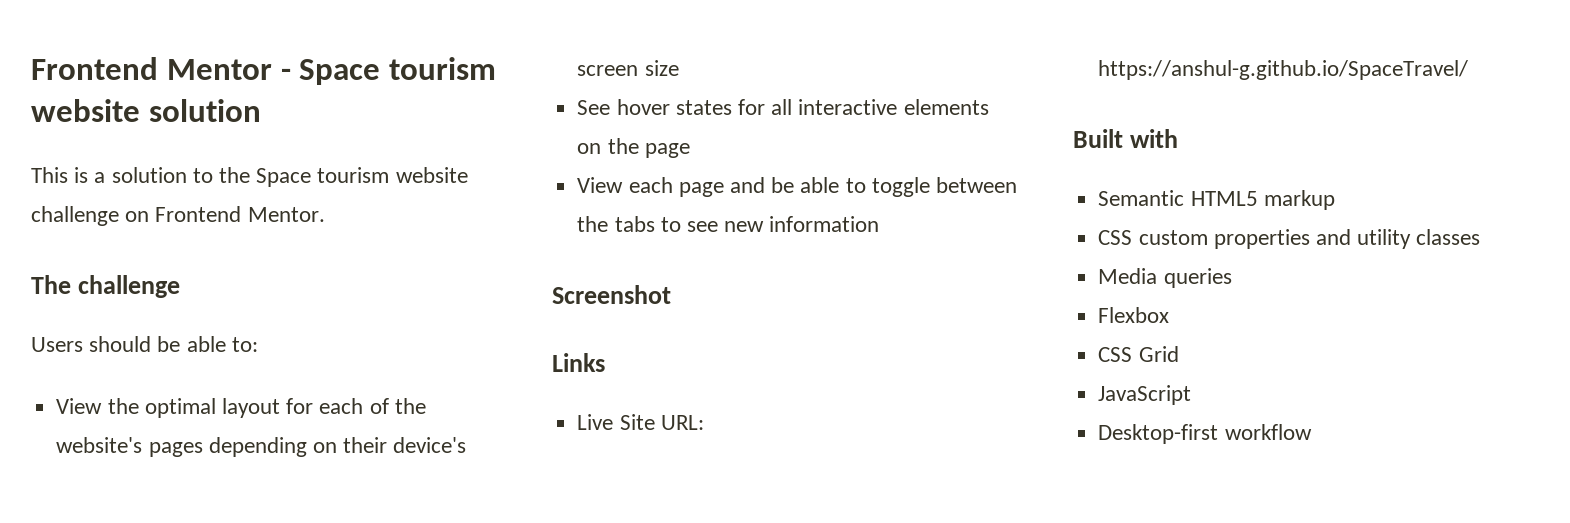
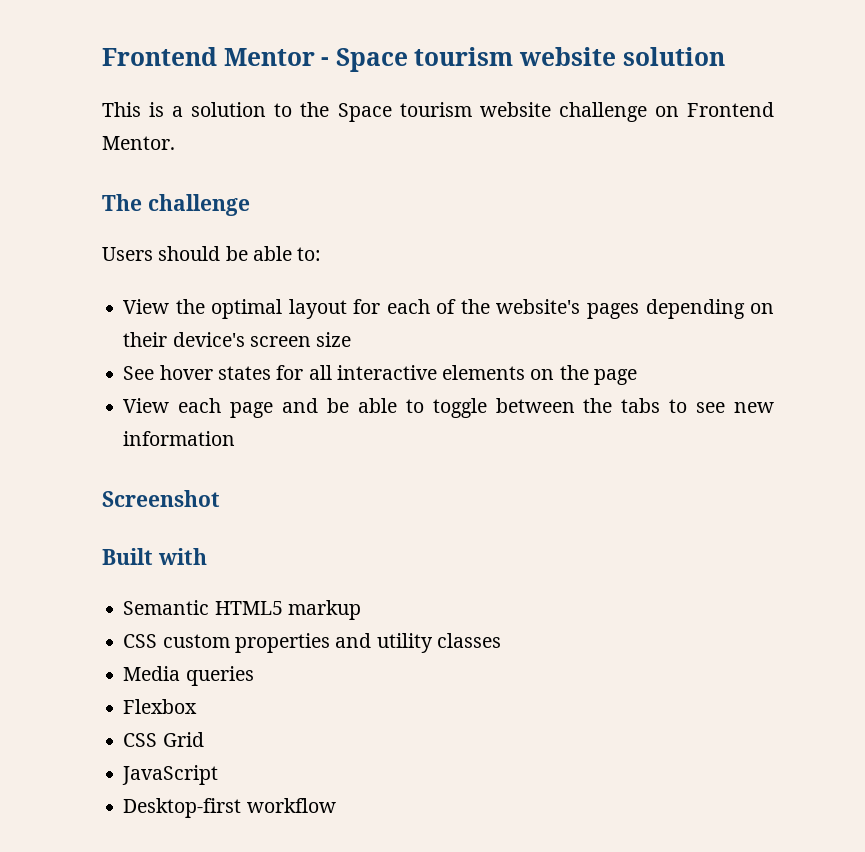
- Links
- Live Site URL: https://anshul-g.github.io/SpaceTravel/

